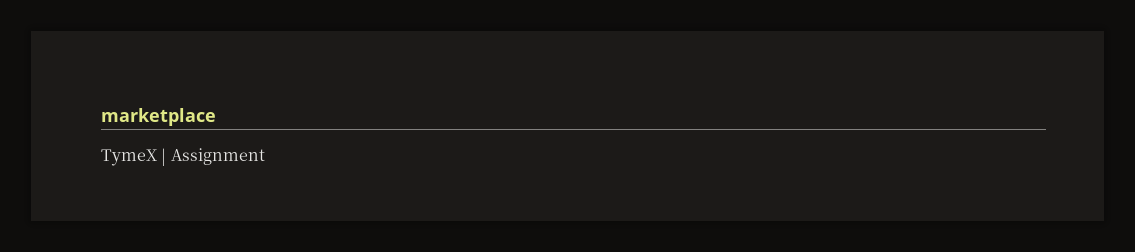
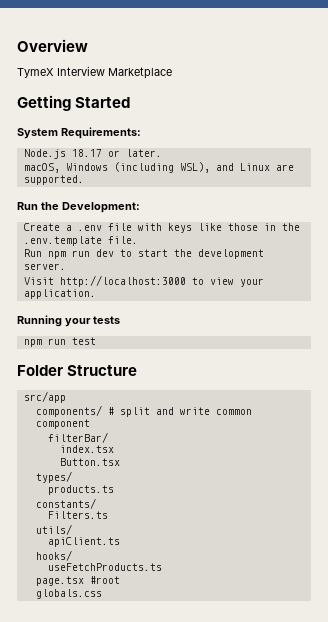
- marketplace
+ Overview
- TymeX | Assignment
+ TymeX Interview Marketplace
+ Getting Started
+ System Requirements:
+ Node.js 18.17 or later.
+ macOS, Windows (including WSL), and Linux are supported.
+ Run the Development:
+ Create a .env file with keys like those in the .env.template file.
+ Run npm run dev to start the development server.
+ Visit http://localhost:3000 to view your application.
+ Running your tests
+ npm run test
+ Folder Structure
+ src/app
+ components/ # split and write common component
+ filterBar/
+ index.tsx
+ Button.tsx
+ types/
+ products.ts
+ constants/
+ Filters.ts
+ utils/
+ apiClient.ts
+ hooks/
+ useFetchProducts.ts
+ page.tsx #root
+ globals.css

